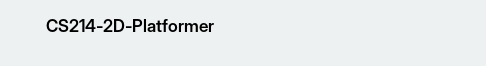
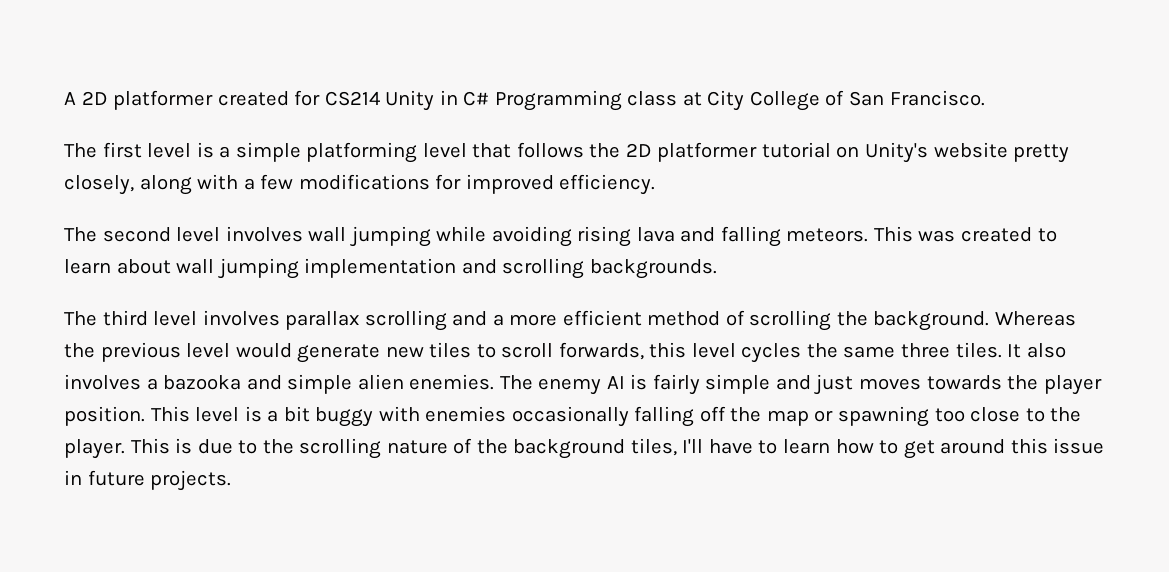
- CS214-2D-Platformer
+ A 2D platformer created for CS214 Unity in C# Programming class at City College of San Francisco.
+ The first level is a simple platforming level that follows the 2D platformer tutorial on Unity's website pretty closely, along with a few modifications for improved efficiency.
+ The second level involves wall jumping while avoiding rising lava and falling meteors. This was created to learn about wall jumping implementation and scrolling backgrounds.
+ The third level involves parallax scrolling and a more efficient method of scrolling the background. Whereas the previous level would generate new tiles to scroll forwards, this level cycles the same three tiles. It also involves a bazooka and simple alien enemies. The enemy AI is fairly simple and just moves towards the player position. This level is a bit buggy with enemies occasionally falling off the map or spawning too close to the player. This is due to the scrolling nature of the background tiles, I'll have to learn how to get around this issue in future projects.

